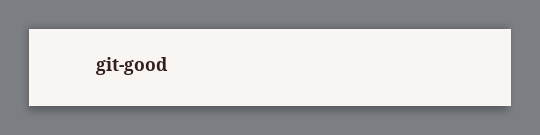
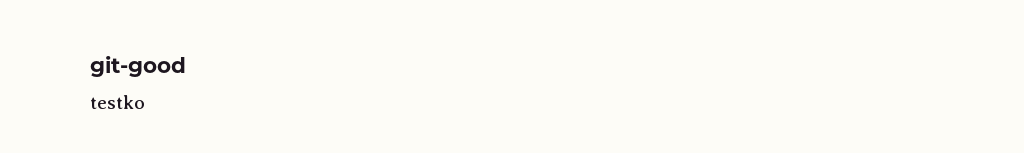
+ testko

